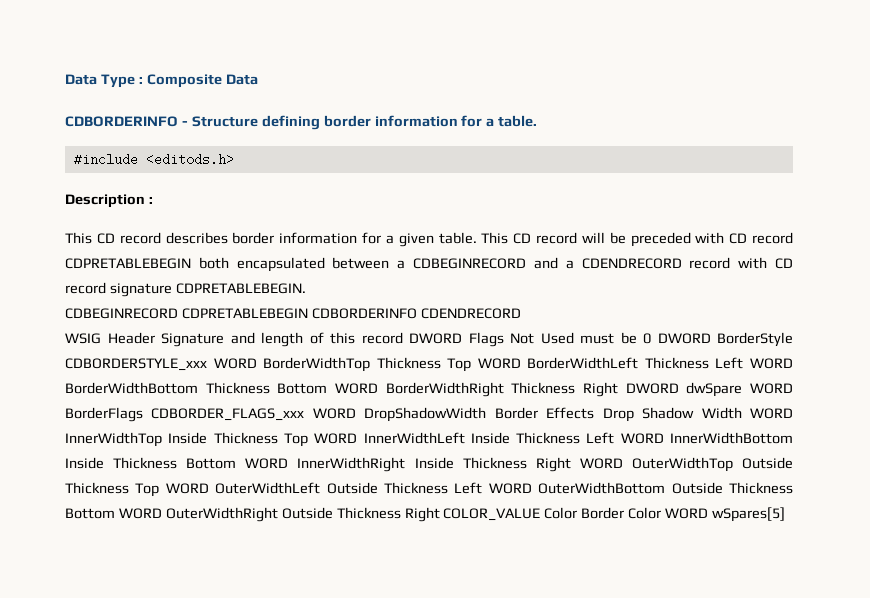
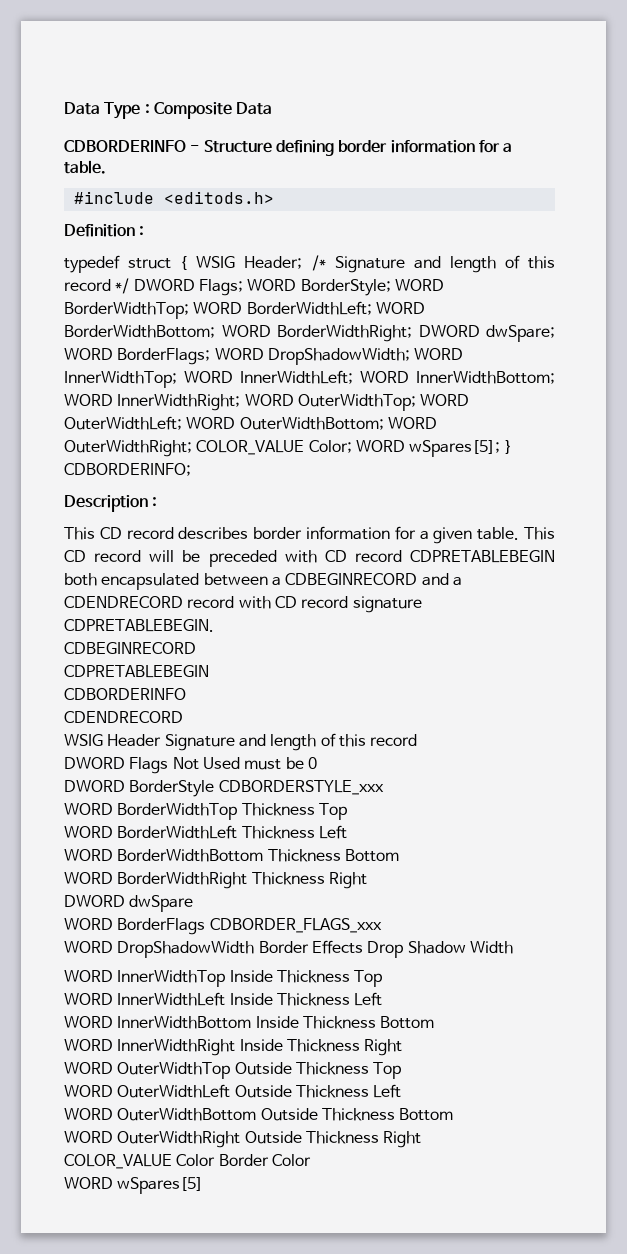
+ Definition :
+ typedef struct { WSIG Header; /* Signature and length of this record */ DWORD Flags; WORD BorderStyle; WORD BorderWidthTop; WORD BorderWidthLeft; WORD BorderWidthBottom; WORD BorderWidthRight; DWORD dwSpare; WORD BorderFlags; WORD DropShadowWidth; WORD InnerWidthTop; WORD InnerWidthLeft; WORD InnerWidthBottom; WORD InnerWidthRight; WORD OuterWidthTop; WORD OuterWidthLeft; WORD OuterWidthBottom; WORD OuterWidthRight; COLOR_VALUE Color; WORD wSpares[5]; } CDBORDERINFO;
  This CD record will be preceded with CD record CDPRETABLEBEGIN both encapsulated between a CDBEGINRECORD and a CDENDRECORD record with CD record signature CDPRETABLEBEGIN.
- CDBEGINRECORD CDPRETABLEBEGIN CDBORDERINFO CDENDRECORD
+ CDBEGINRECORD
+ CDPRETABLEBEGIN
+ CDBORDERINFO
+ CDENDRECORD
- WSIG Header Signature and length of this record DWORD Flags Not Used must be 0 DWORD BorderStyle CDBORDERSTYLE_xxx WORD BorderWidthTop Thickness Top WORD BorderWidthLeft Thickness Left WORD BorderWidthBottom Thickness Bottom WORD BorderWidthRight Thickness Right DWORD dwSpare WORD BorderFlags CDBORDER_FLAGS_xxx WORD DropShadowWidth Border Effects Drop Shadow Width WORD InnerWidthTop Inside Thickness Top WORD InnerWidthLeft Inside Thickness Left WORD InnerWidthBottom Inside Thickness Bottom WORD InnerWidthRight Inside Thickness Right WORD OuterWidthTop Outside Thickness Top WORD OuterWidthLeft Outside Thickness Left WORD OuterWidthBottom Outside Thickness Bottom WORD OuterWidthRight Outside Thickness Right COLOR_VALUE Color Border Color WORD wSpares[5]
+ WSIG Header Signature and length of this record
+ DWORD Flags Not Used must be 0
+ DWORD BorderStyle CDBORDERSTYLE_xxx
+ WORD BorderWidthTop Thickness Top
+ WORD BorderWidthLeft Thickness Left
+ WORD BorderWidthBottom Thickness Bottom
+ WORD BorderWidthRight Thickness Right
+ DWORD dwSpare
+ WORD BorderFlags CDBORDER_FLAGS_xxx
+ WORD DropShadowWidth Border Effects Drop Shadow Width
+ WORD InnerWidthTop Inside Thickness Top
+ WORD InnerWidthLeft Inside Thickness Left
+ WORD InnerWidthBottom Inside Thickness Bottom
+ WORD InnerWidthRight Inside Thickness Right
+ WORD OuterWidthTop Outside Thickness Top
+ WORD OuterWidthLeft Outside Thickness Left
+ WORD OuterWidthBottom Outside Thickness Bottom
+ WORD OuterWidthRight Outside Thickness Right
+ COLOR_VALUE Color Border Color
+ WORD wSpares[5]

